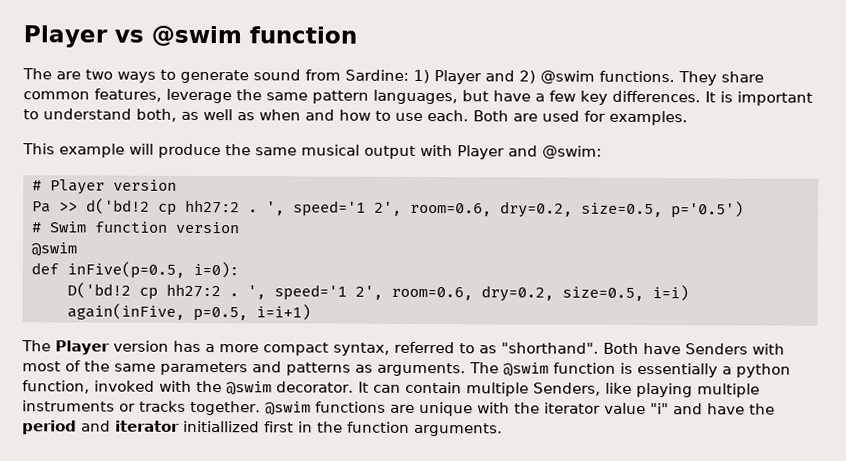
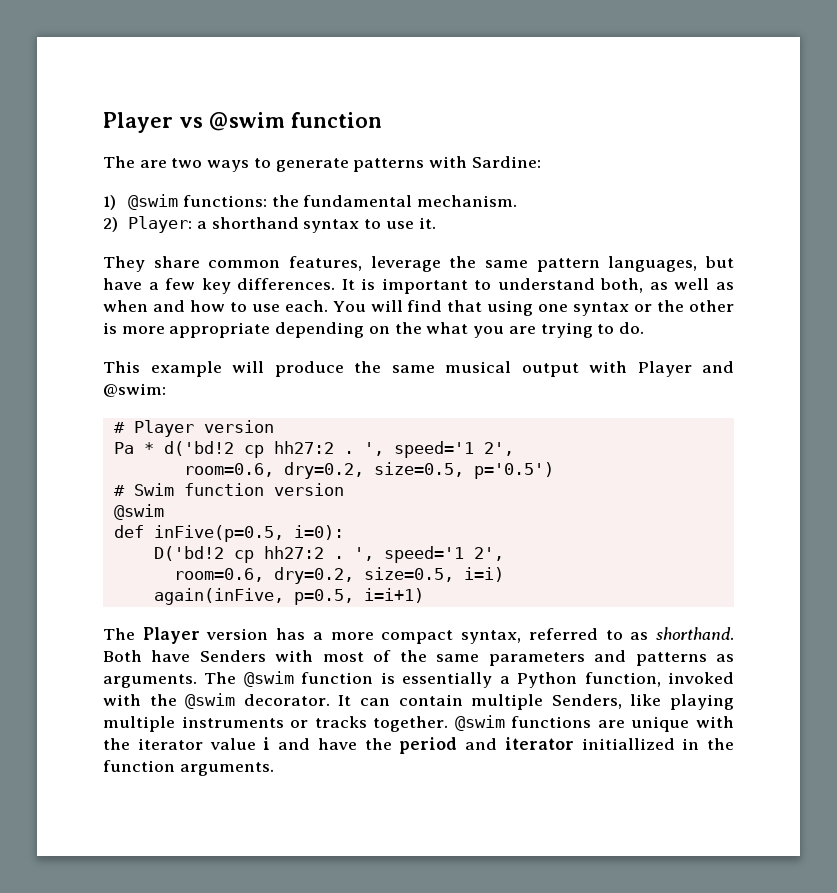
- The are two ways to generate sound from Sardine: 1) Player and 2) @swim functions. They share common features, leverage the same pattern languages, but have a few key differences.
+ The are two ways to generate patterns with Sardine:
+ 1) @swim functions: the fundamental mechanism.
+ 2) Player: a shorthand syntax to use it.
+ They share common features, leverage the same pattern languages, but have a few key differences.
- Both are used for examples.
+ You will find that using one syntax or the other is more appropriate depending on the what you are trying to do.
- Pa >> d('bd!2 cp hh27:2 . ', speed='1 2', room=0.6, dry=0.2, size=0.5, p='0.5')
+ Pa * d('bd!2 cp hh27:2 . ', speed='1 2',
+ room=0.6, dry=0.2, size=0.5, p='0.5')
- D('bd!2 cp hh27:2 . ', speed='1 2', room=0.6, dry=0.2, size=0.5, i=i)
+ D('bd!2 cp hh27:2 . ', speed='1 2',
+ room=0.6, dry=0.2, size=0.5, i=i)
- The Player version has a more compact syntax, referred to as "shorthand".
+ The Player version has a more compact syntax, referred to as shorthand.
- The @swim function is essentially a python function, invoked with the @swim decorator.
+ The @swim function is essentially a Python function, invoked with the @swim decorator.
- @swim functions are unique with the iterator value "i" and have the period and iterator initiallized first in the function arguments.
+ @swim functions are unique with the iterator value i and have the period and iterator initiallized in the function arguments.

